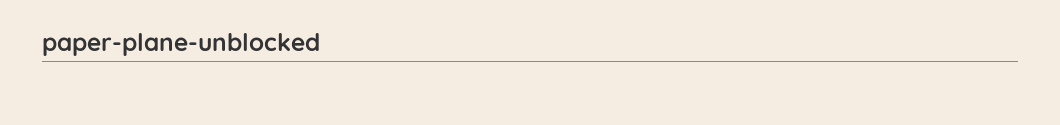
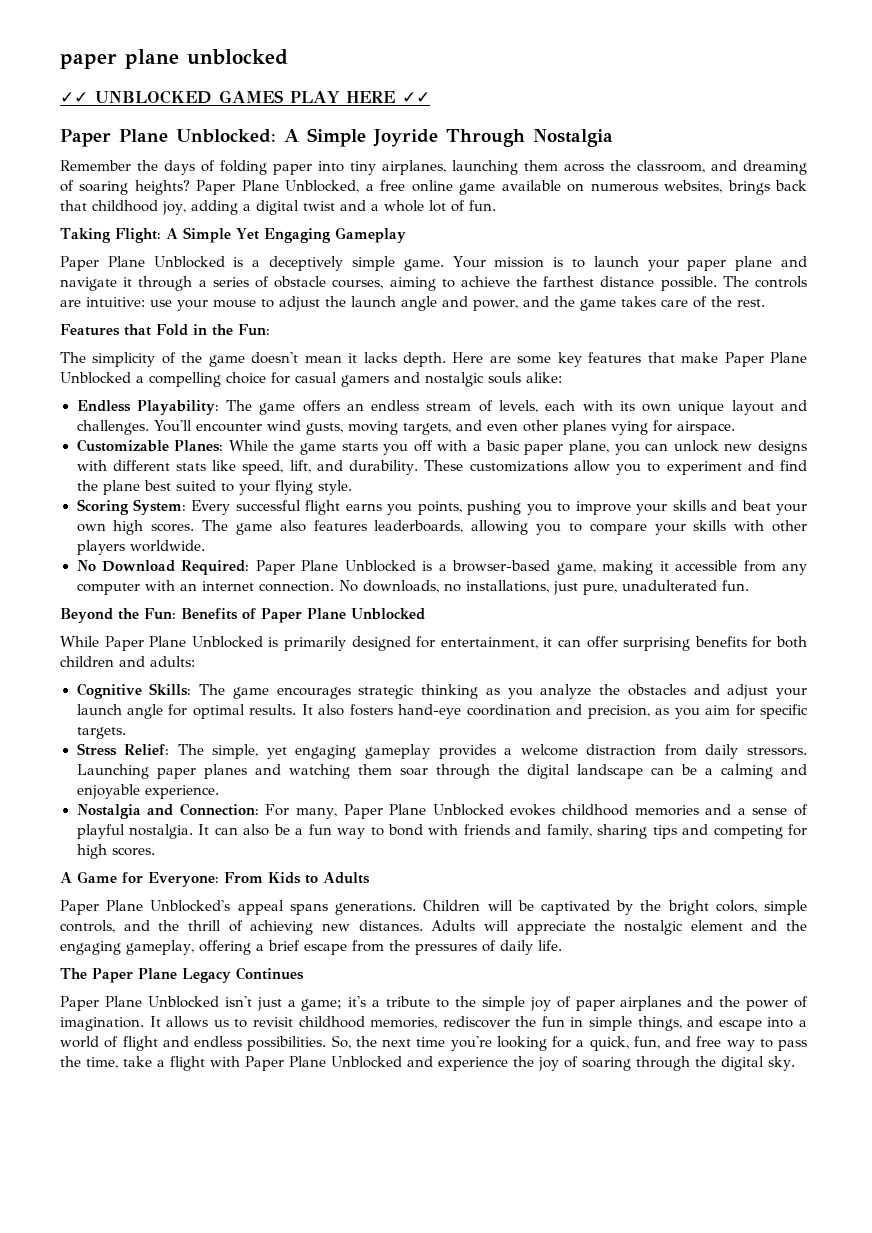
- paper-plane-unblocked
+ paper plane unblocked
+ ✓✓ UNBLOCKED GAMES PLAY HERE ✓✓
+ Paper Plane Unblocked: A Simple Joyride Through Nostalgia
+ Remember the days of folding paper into tiny airplanes, launching them across the classroom, and dreaming of soaring heights? Paper Plane Unblocked, a free online game available on numerous websites, brings back that childhood joy, adding a digital twist and a whole lot of fun.
+ Taking Flight: A Simple Yet Engaging Gameplay
+ Paper Plane Unblocked is a deceptively simple game. Your mission is to launch your paper plane and navigate it through a series of obstacle courses, aiming to achieve the farthest distance possible. The controls are intuitive: use your mouse to adjust the launch angle and power, and the game takes care of the rest.
+ Features that Fold in the Fun:
+ The simplicity of the game doesn't mean it lacks depth. Here are some key features that make Paper Plane Unblocked a compelling choice for casual gamers and nostalgic souls alike:
+ Endless Playability: The game offers an endless stream of levels, each with its own unique layout and challenges. You'll encounter wind gusts, moving targets, and even other planes vying for airspace.
+ Customizable Planes: While the game starts you off with a basic paper plane, you can unlock new designs with different stats like speed, lift, and durability. These customizations allow you to experiment and find the plane best suited to your flying style.
+ Scoring System: Every successful flight earns you points, pushing you to improve your skills and beat your own high scores. The game also features leaderboards, allowing you to compare your skills with other players worldwide.
+ No Download Required: Paper Plane Unblocked is a browser-based game, making it accessible from any computer with an internet connection. No downloads, no installations, just pure, unadulterated fun.
+ Beyond the Fun: Benefits of Paper Plane Unblocked
+ While Paper Plane Unblocked is primarily designed for entertainment, it can offer surprising benefits for both children and adults:
+ Cognitive Skills: The game encourages strategic thinking as you analyze the obstacles and adjust your launch angle for optimal results. It also fosters hand-eye coordination and precision, as you aim for specific targets.
+ Stress Relief: The simple, yet engaging gameplay provides a welcome distraction from daily stressors. Launching paper planes and watching them soar through the digital landscape can be a calming and enjoyable experience.
+ Nostalgia and Connection: For many, Paper Plane Unblocked evokes childhood memories and a sense of playful nostalgia. It can also be a fun way to bond with friends and family, sharing tips and competing for high scores.
+ A Game for Everyone: From Kids to Adults
+ Paper Plane Unblocked's appeal spans generations. Children will be captivated by the bright colors, simple controls, and the thrill of achieving new distances. Adults will appreciate the nostalgic element and the engaging gameplay, offering a brief escape from the pressures of daily life.
+ The Paper Plane Legacy Continues
+ Paper Plane Unblocked isn't just a game; it's a tribute to the simple joy of paper airplanes and the power of imagination. It allows us to revisit childhood memories, rediscover the fun in simple things, and escape into a world of flight and endless possibilities. So, the next time you're looking for a quick, fun, and free way to pass the time, take a flight with Paper Plane Unblocked and experience the joy of soaring through the digital sky.

